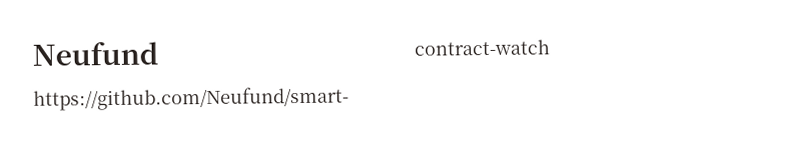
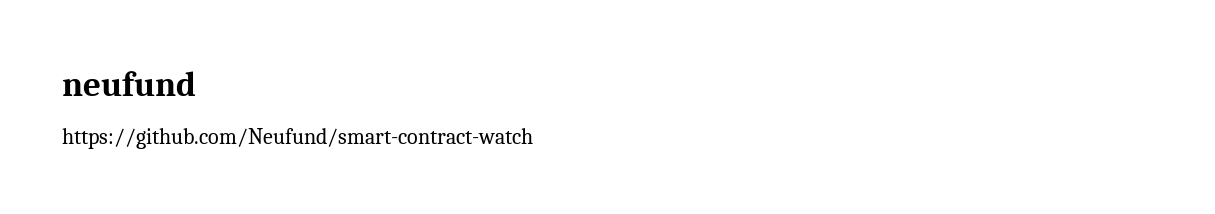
- Neufund
+ neufund

